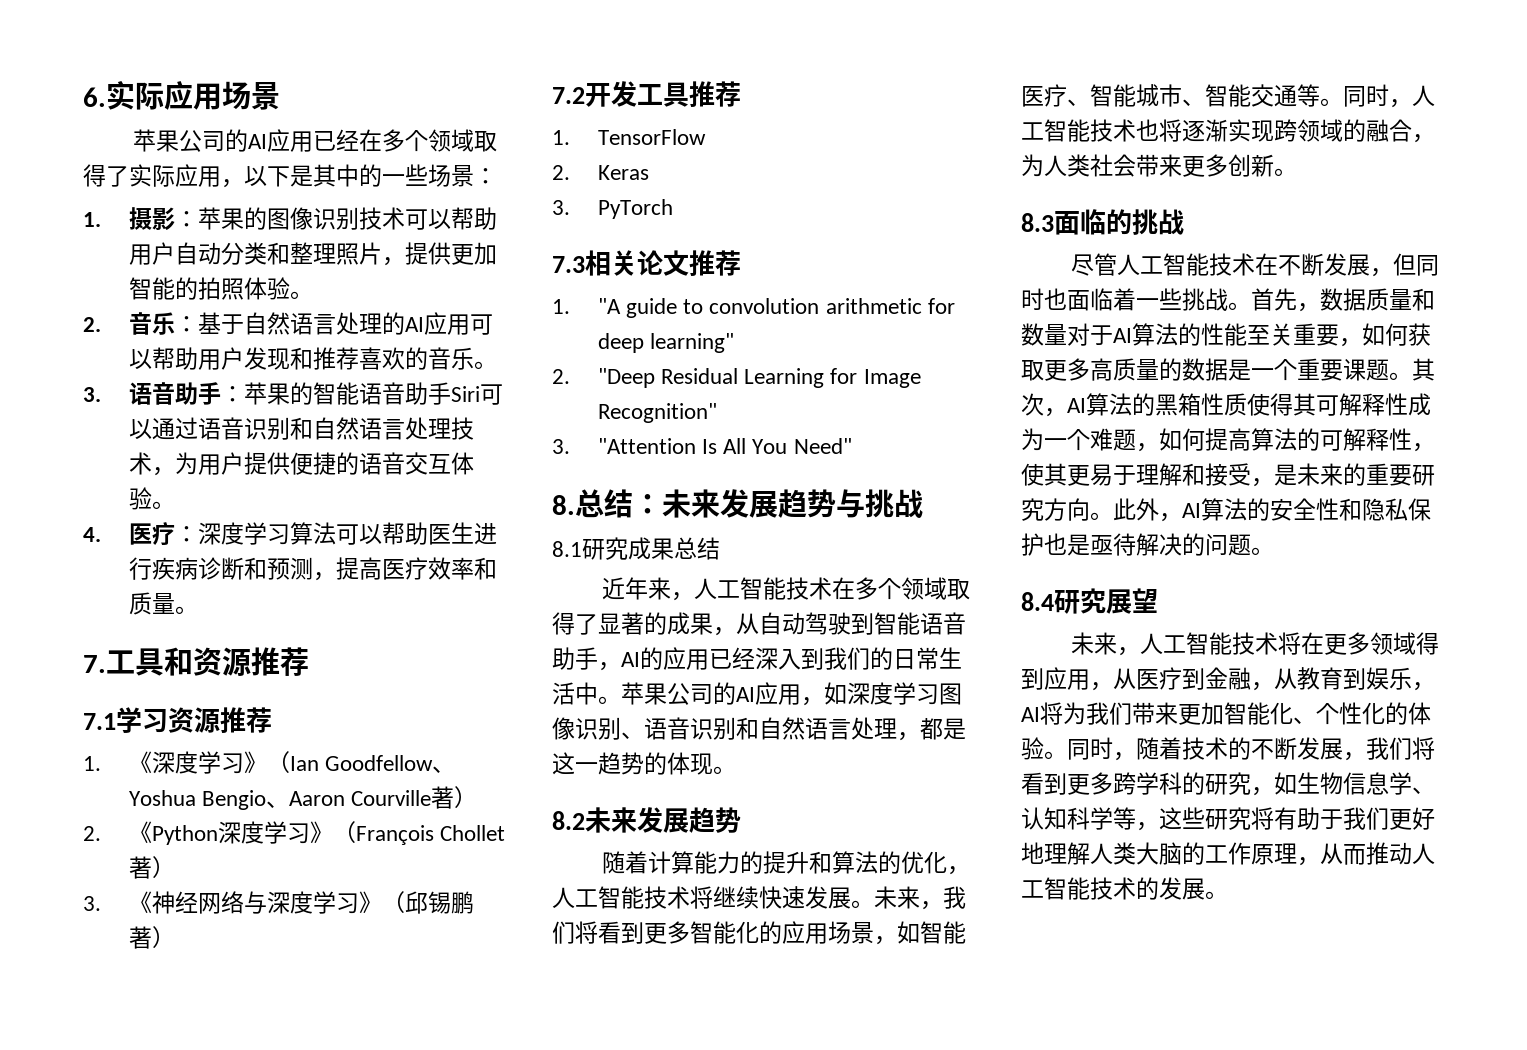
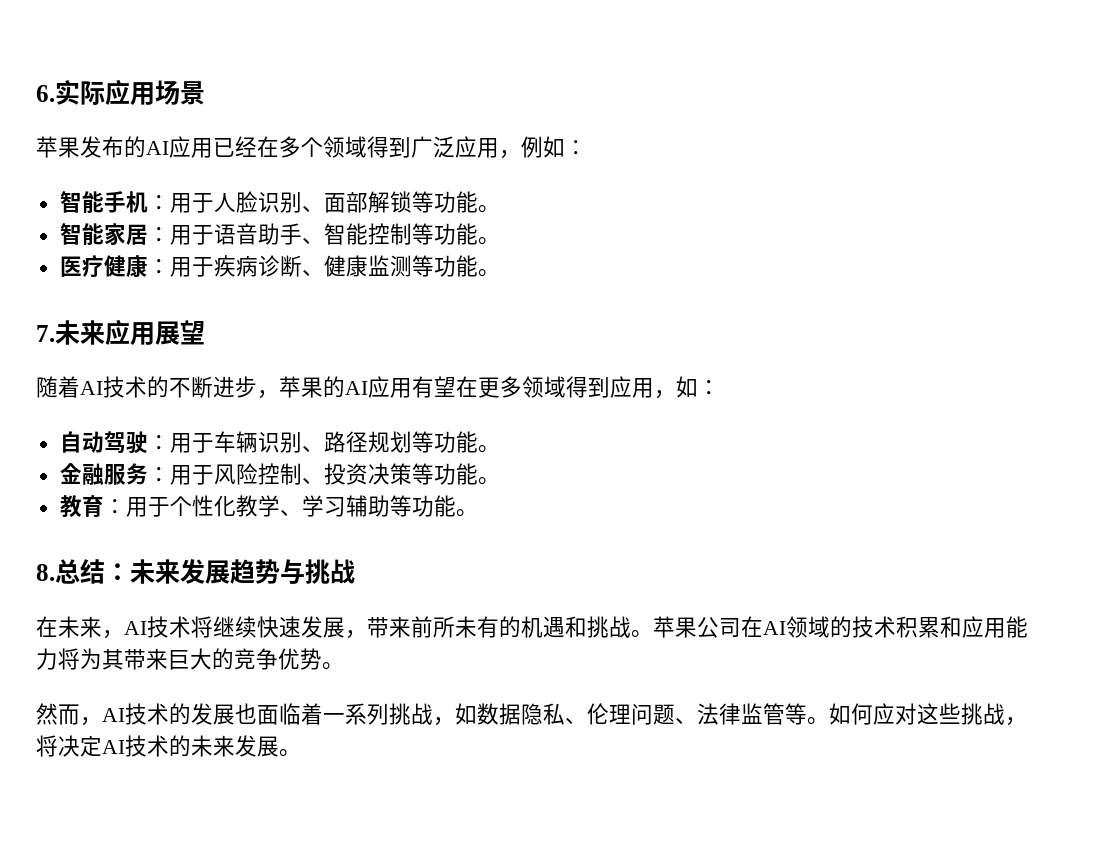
- 苹果公司的AI应用已经在多个领域取得了实际应用，以下是其中的一些场景：
- 1.摄影：苹果的图像识别技术可以帮助用户自动分类和整理照片，提供更加智能的拍照体验。
- 2.音乐：基于自然语言处理的AI应用可以帮助用户发现和推荐喜欢的音乐。
- 3.语音助手：苹果的智能语音助手Siri可以通过语音识别和自然语言处理技术，为用户提供便捷的语音交互体验。
- 4.医疗：深度学习算法可以帮助医生进行疾病诊断和预测，提高医疗效率和质量。
- 7.工具和资源推荐
- 7.1学习资源推荐
- 1.《深度学习》（Ian Goodfellow、Yoshua Bengio、Aaron Courville著）
- 2.《Python深度学习》（François Chollet著）
- 3.《神经网络与深度学习》（邱锡鹏著）
- 7.2开发工具推荐
- 1. TensorFlow
- 2. Keras
- 3. PyTorch
- 7.3相关论文推荐
- 1. "A guide to convolution arithmetic for deep learning"
- 2. "Deep Residual Learning for Image Recognition"
- 3. "Attention Is All You Need"
+ 苹果发布的AI应用已经在多个领域得到广泛应用，例如：
+ 智能手机：用于人脸识别、面部解锁等功能。
+ 智能家居：用于语音助手、智能控制等功能。
+ 医疗健康：用于疾病诊断、健康监测等功能。
+ 7.未来应用展望
+ 随着AI技术的不断进步，苹果的AI应用有望在更多领域得到应用，如：
+ 自动驾驶：用于车辆识别、路径规划等功能。
+ 金融服务：用于风险控制、投资决策等功能。
+ 教育：用于个性化教学、学习辅助等功能。
- 8.1研究成果总结
- 近年来，人工智能技术在多个领域取得了显著的成果，从自动驾驶到智能语音助手，AI的应用已经深入到我们的日常生活中。苹果公司的AI应用，如深度学习图像识别、语音识别和自然语言处理，都是这一趋势的体现。
- 8.2未来发展趋势
- 随着计算能力的提升和算法的优化，人工智能技术将继续快速发展。未来，我们将看到更多智能化的应用场景，如智能医疗、智能城市、智能交通等。同时，人工智能技术也将逐渐实现跨领域的融合，为人类社会带来更多创新。
- 8.3面临的挑战
- 尽管人工智能技术在不断发展，但同时也面临着一些挑战。首先，数据质量和数量对于AI算法的性能至关重要，如何获取更多高质量的数据是一个重要课题。其次，AI算法的黑箱性质使得其可解释性成为一个难题，如何提高算法的可解释性，使其更易于理解和接受，是未来的重要研究方向。此外，AI算法的安全性和隐私保护也是亟待解决的问题。
- 8.4研究展望
- 未来，人工智能技术将在更多领域得到应用，从医疗到金融，从教育到娱乐，AI将为我们带来更加智能化、个性化的体验。同时，随着技术的不断发展，我们将看到更多跨学科的研究，如生物信息学、认知科学等，这些研究将有助于我们更好地理解人类大脑的工作原理，从而推动人工智能技术的发展。
+ 在未来，AI技术将继续快速发展，带来前所未有的机遇和挑战。苹果公司在AI领域的技术积累和应用能力将为其带来巨大的竞争优势。
+ 然而，AI技术的发展也面临着一系列挑战，如数据隐私、伦理问题、法律监管等。如何应对这些挑战，将决定AI技术的未来发展。

